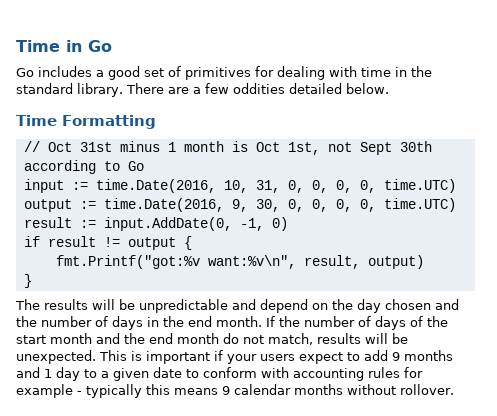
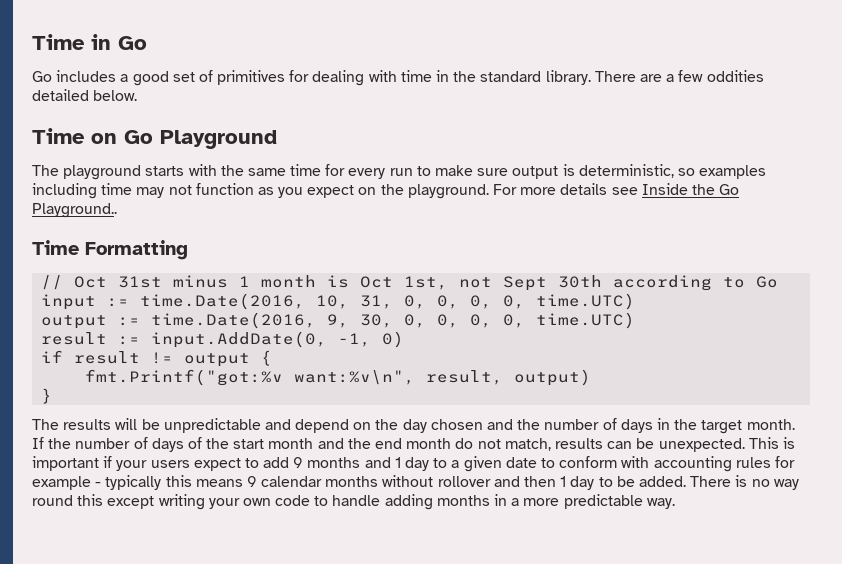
+ Time on Go Playground
+ The playground starts with the same time for every run to make sure output is deterministic, so examples including time may not function as you expect on the playground. For more details see Inside the Go Playground..
- The results will be unpredictable and depend on the day chosen and the number of days in the end month.
+ The results will be unpredictable and depend on the day chosen and the number of days in the target month.
- If the number of days of the start month and the end month do not match, results will be unexpected.
+ If the number of days of the start month and the end month do not match, results can be unexpected.
- This is important if your users expect to add 9 months and 1 day to a given date to conform with accounting rules for example - typically this means 9 calendar months without rollover.
+ This is important if your users expect to add 9 months and 1 day to a given date to conform with accounting rules for example - typically this means 9 calendar months without rollover and then 1 day to be added. There is no way round this except writing your own code to handle adding months in a more predictable way.

